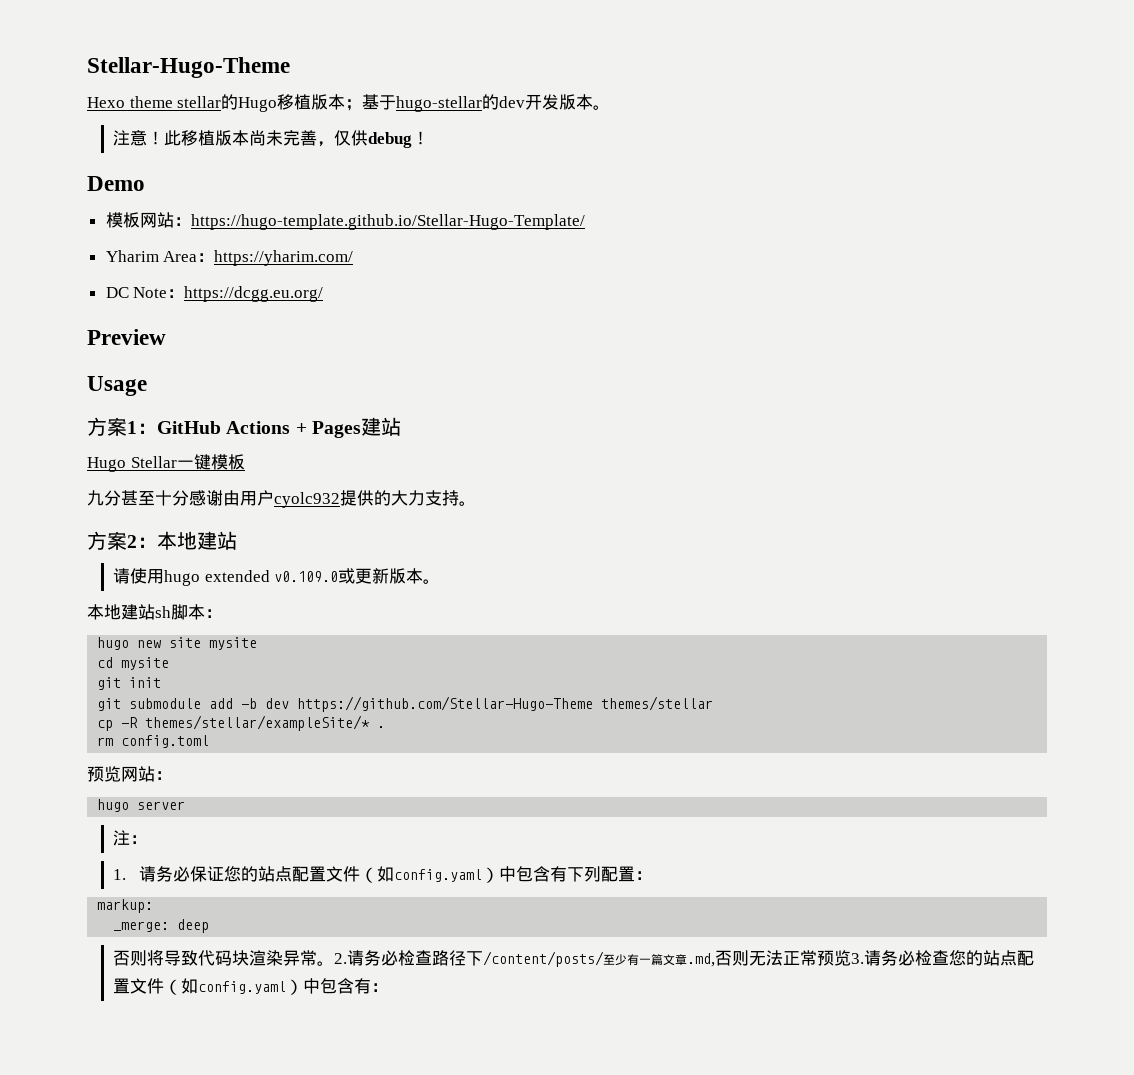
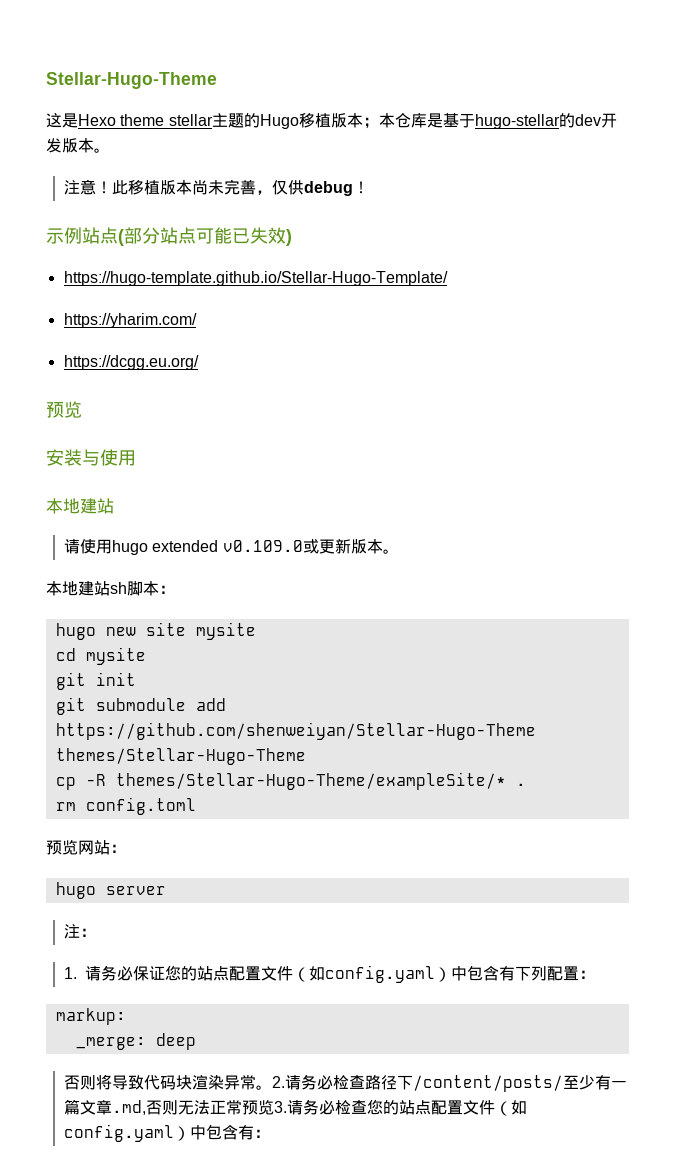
- Hexo theme stellar的Hugo移植版本；基于hugo-stellar的dev开发版本。
+ 这是Hexo theme stellar主题的Hugo移植版本；本仓库是基于hugo-stellar的dev开发版本。
- Demo
- 模板网站：https://hugo-template.github.io/Stellar-Hugo-Template/
+ 示例站点(部分站点可能已失效)
+ https://hugo-template.github.io/Stellar-Hugo-Template/
- Yharim Area：https://yharim.com/
+ https://yharim.com/
- DC Note：https://dcgg.eu.org/
- Preview
- Usage
- 方案1：GitHub Actions + Pages建站
- Hugo Stellar一键模板
- 九分甚至十分感谢由用户cyolc932提供的大力支持。
- 方案2：本地建站
+ https://dcgg.eu.org/
+ 预览
+ 安装与使用
+ 本地建站
- git submodule add -b dev https://github.com/Stellar-Hugo-Theme themes/stellar
+ git submodule add https://github.com/shenweiyan/Stellar-Hugo-Theme themes/Stellar-Hugo-Theme
- cp -R themes/stellar/exampleSite/* .
+ cp -R themes/Stellar-Hugo-Theme/exampleSite/* .

